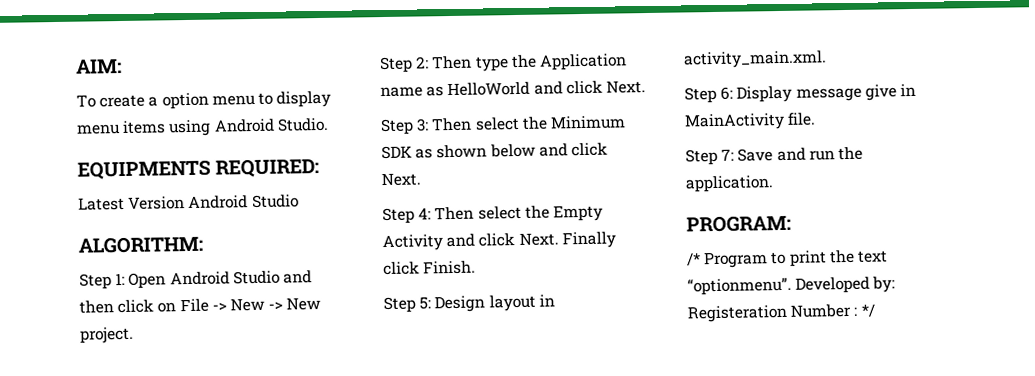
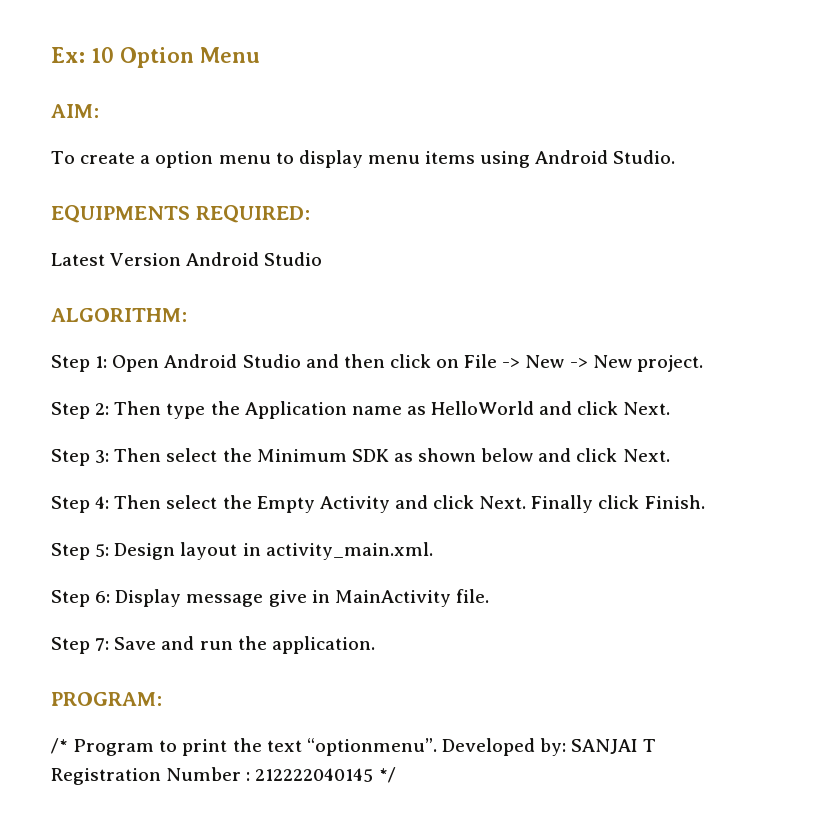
+ Ex: 10 Option Menu
- Developed by: Registeration Number : */
+ Developed by: SANJAI T Registration Number : 212222040145 */

